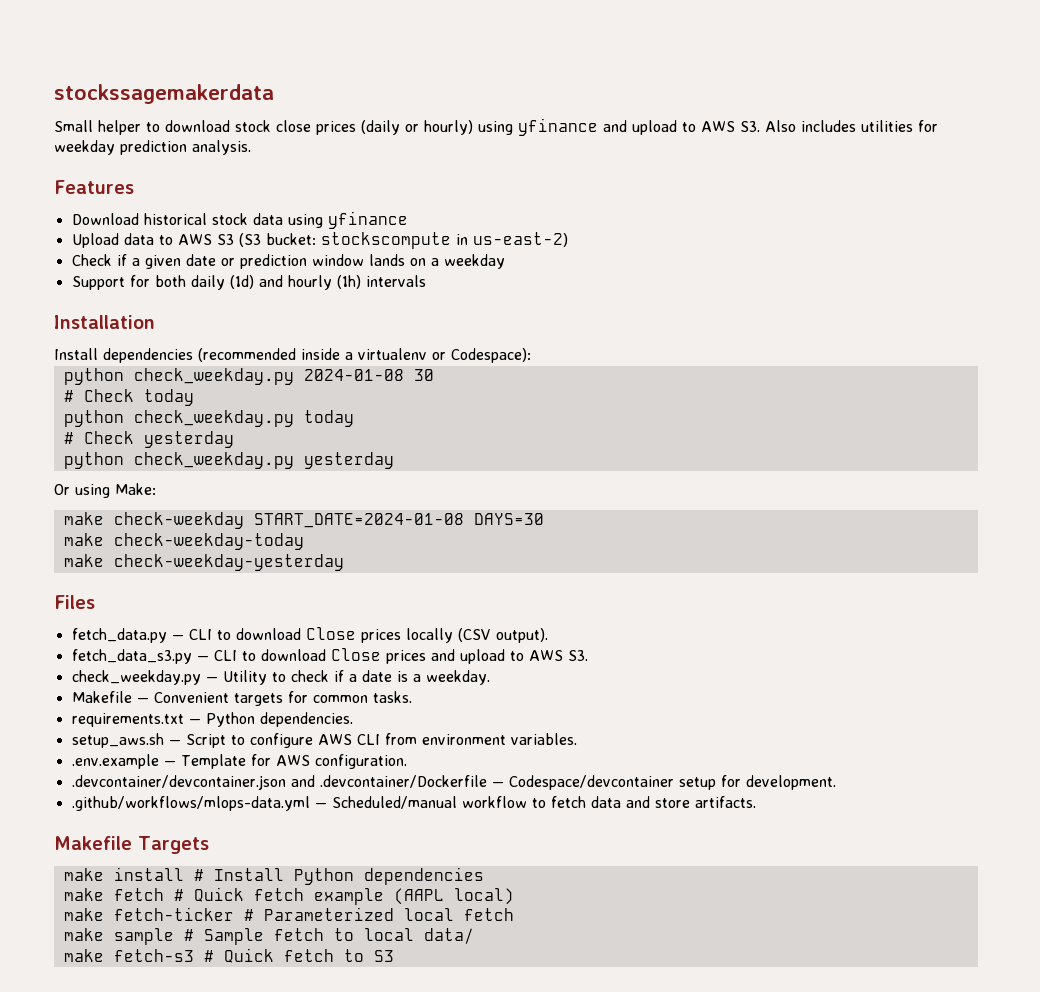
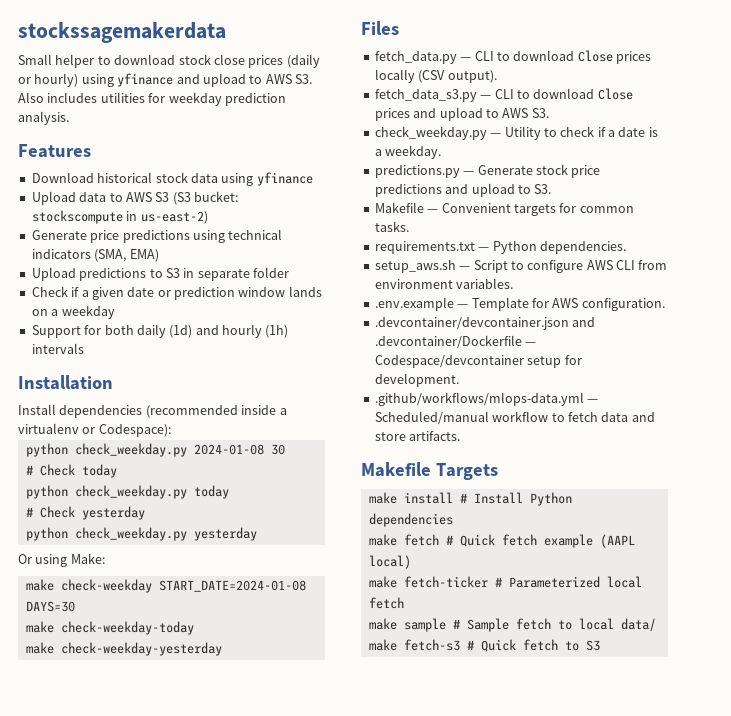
+ Generate price predictions using technical indicators (SMA, EMA)
+ Upload predictions to S3 in separate folder
+ predictions.py — Generate stock price predictions and upload to S3.

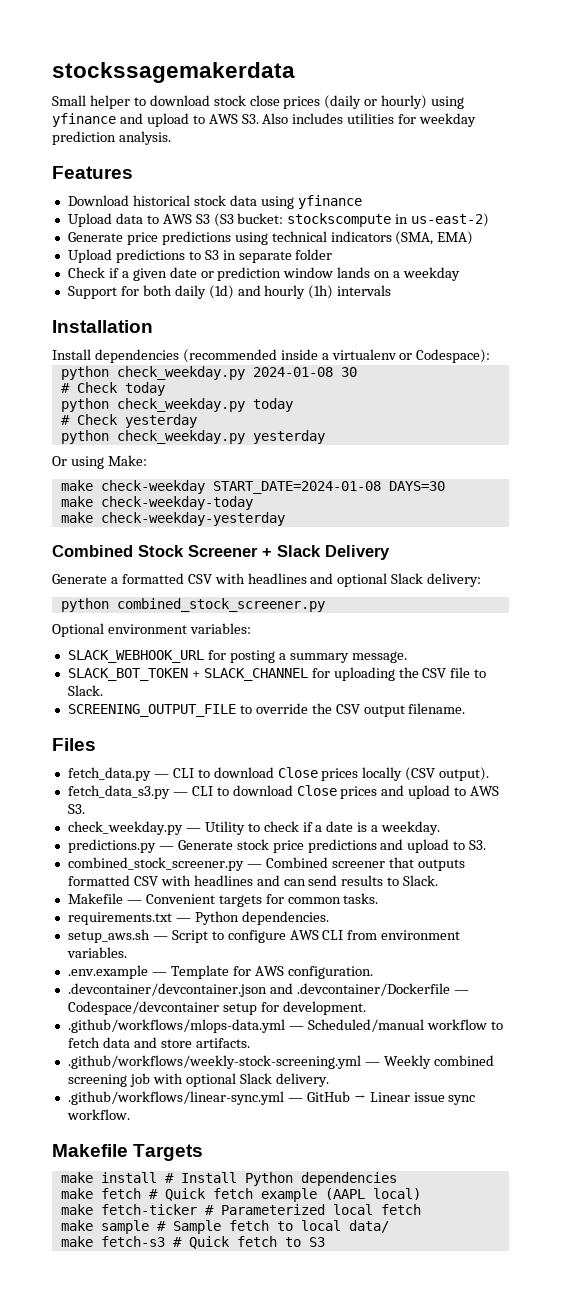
+ Combined Stock Screener + Slack Delivery
+ Generate a formatted CSV with headlines and optional Slack delivery:
+ python combined_stock_screener.py
+ Optional environment variables:
+ SLACK_WEBHOOK_URL for posting a summary message.
+ SLACK_BOT_TOKEN + SLACK_CHANNEL for uploading the CSV file to Slack.
+ SCREENING_OUTPUT_FILE to override the CSV output filename.
+ combined_stock_screener.py — Combined screener that outputs formatted CSV with headlines and can send results to Slack.
+ .github/workflows/weekly-stock-screening.yml — Weekly combined screening job with optional Slack delivery.
+ .github/workflows/linear-sync.yml — GitHub → Linear issue sync workflow.

